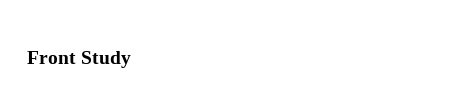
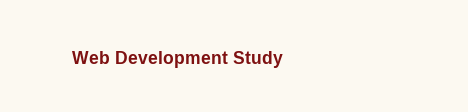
- Front Study
+ Web Development Study

